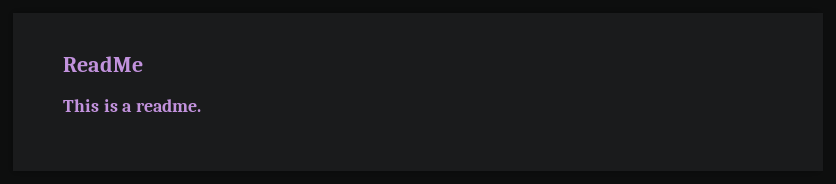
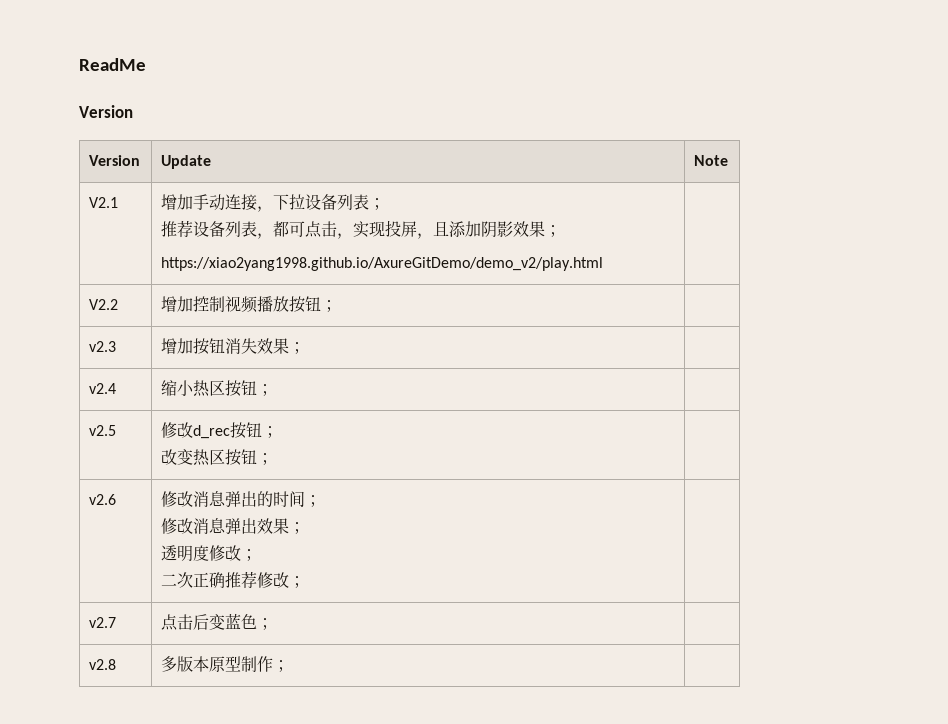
  ReadMe
- This is a readme.
+ Version
+ Version | Update | Note
+ V2.1 | 增加手动连接，下拉设备列表；
+ 推荐设备列表，都可点击，实现投屏，且添加阴影效果；
+ https://xiao2yang1998.github.io/AxureGitDemo/demo_v2/play.html |
+ V2.2 | 增加控制视频播放按钮； |
+ v2.3 | 增加按钮消失效果； |
+ v2.4 | 缩小热区按钮； |
+ v2.5 | 修改d_rec按钮；
+ 改变热区按钮； |
+ v2.6 | 修改消息弹出的时间；
+ 修改消息弹出效果；
+ 透明度修改；
+ 二次正确推荐修改； |
+ v2.7 | 点击后变蓝色； |
+ v2.8 | 多版本原型制作； |

